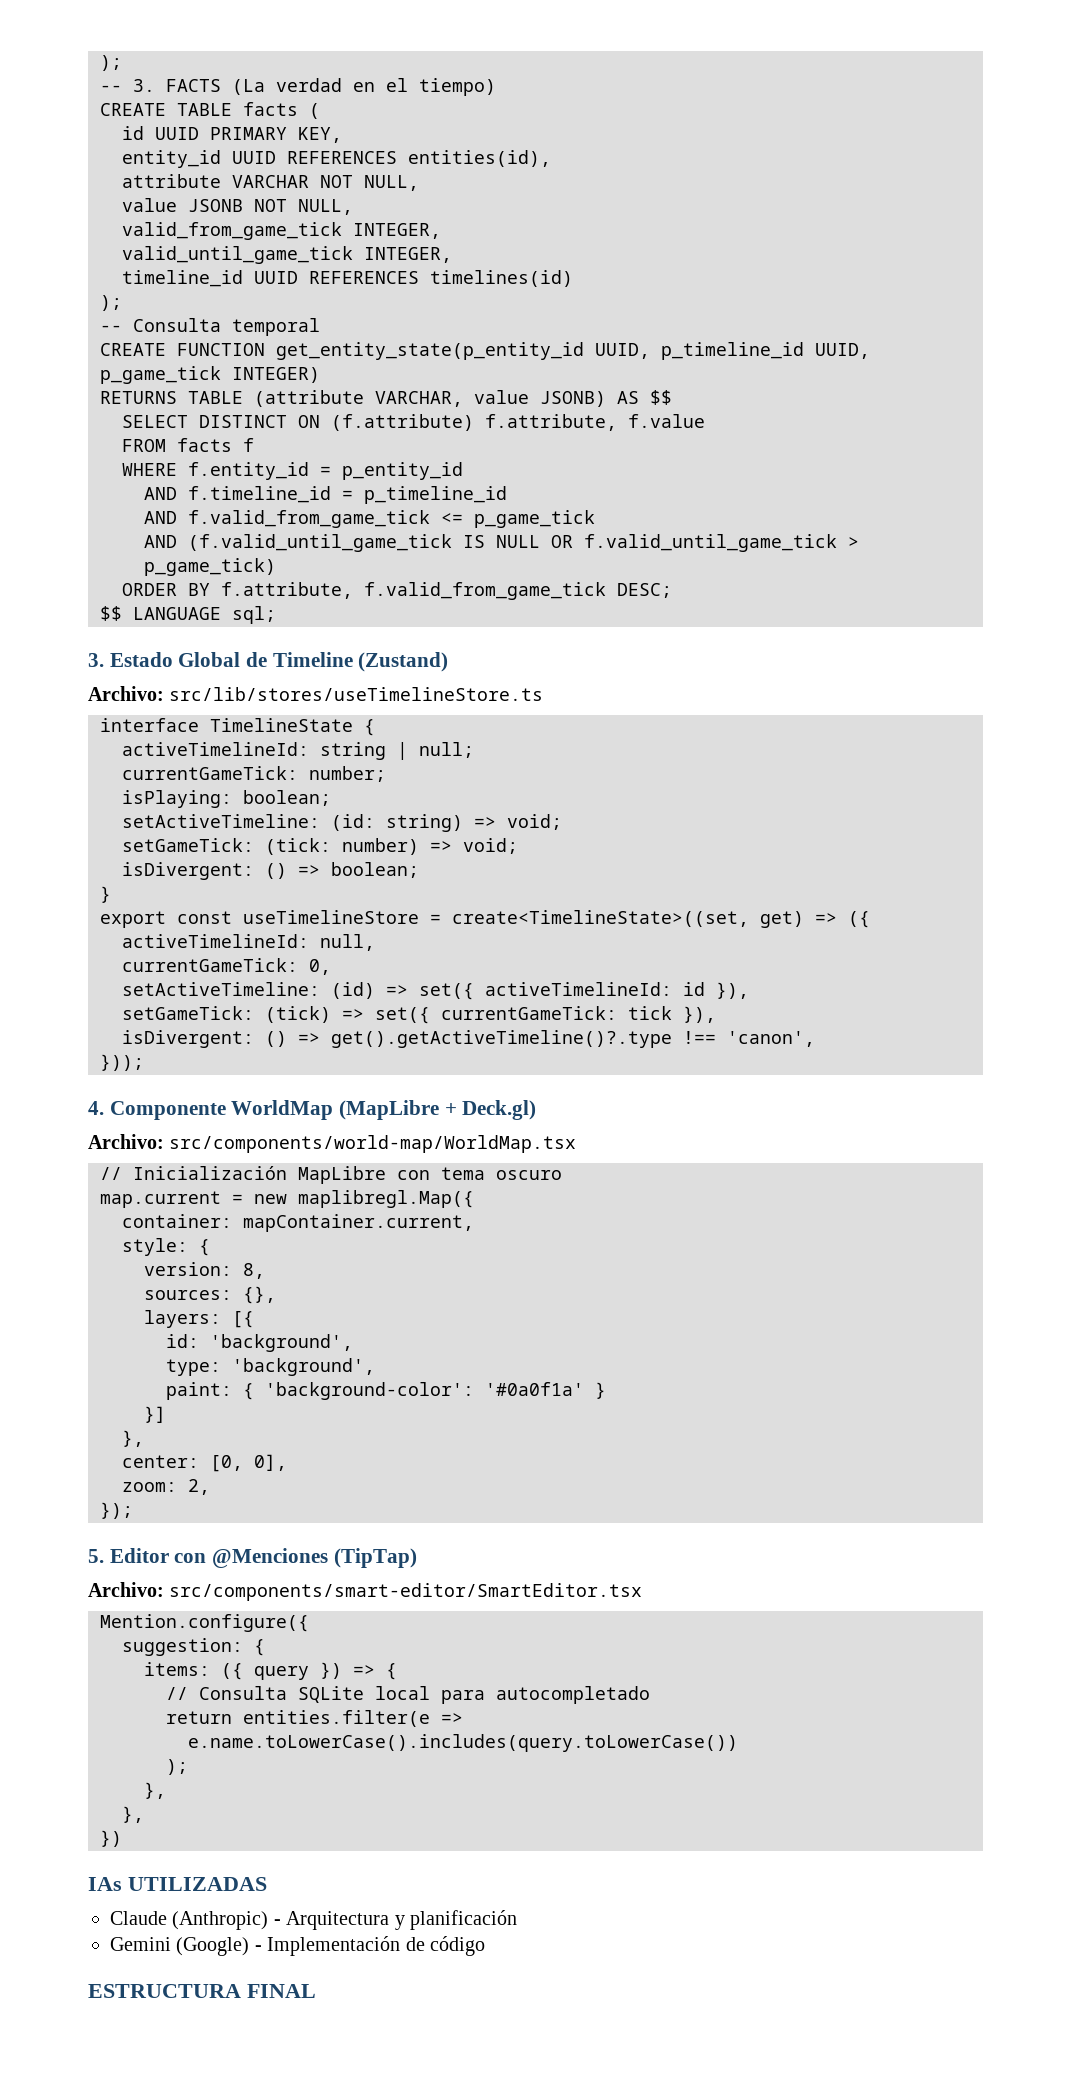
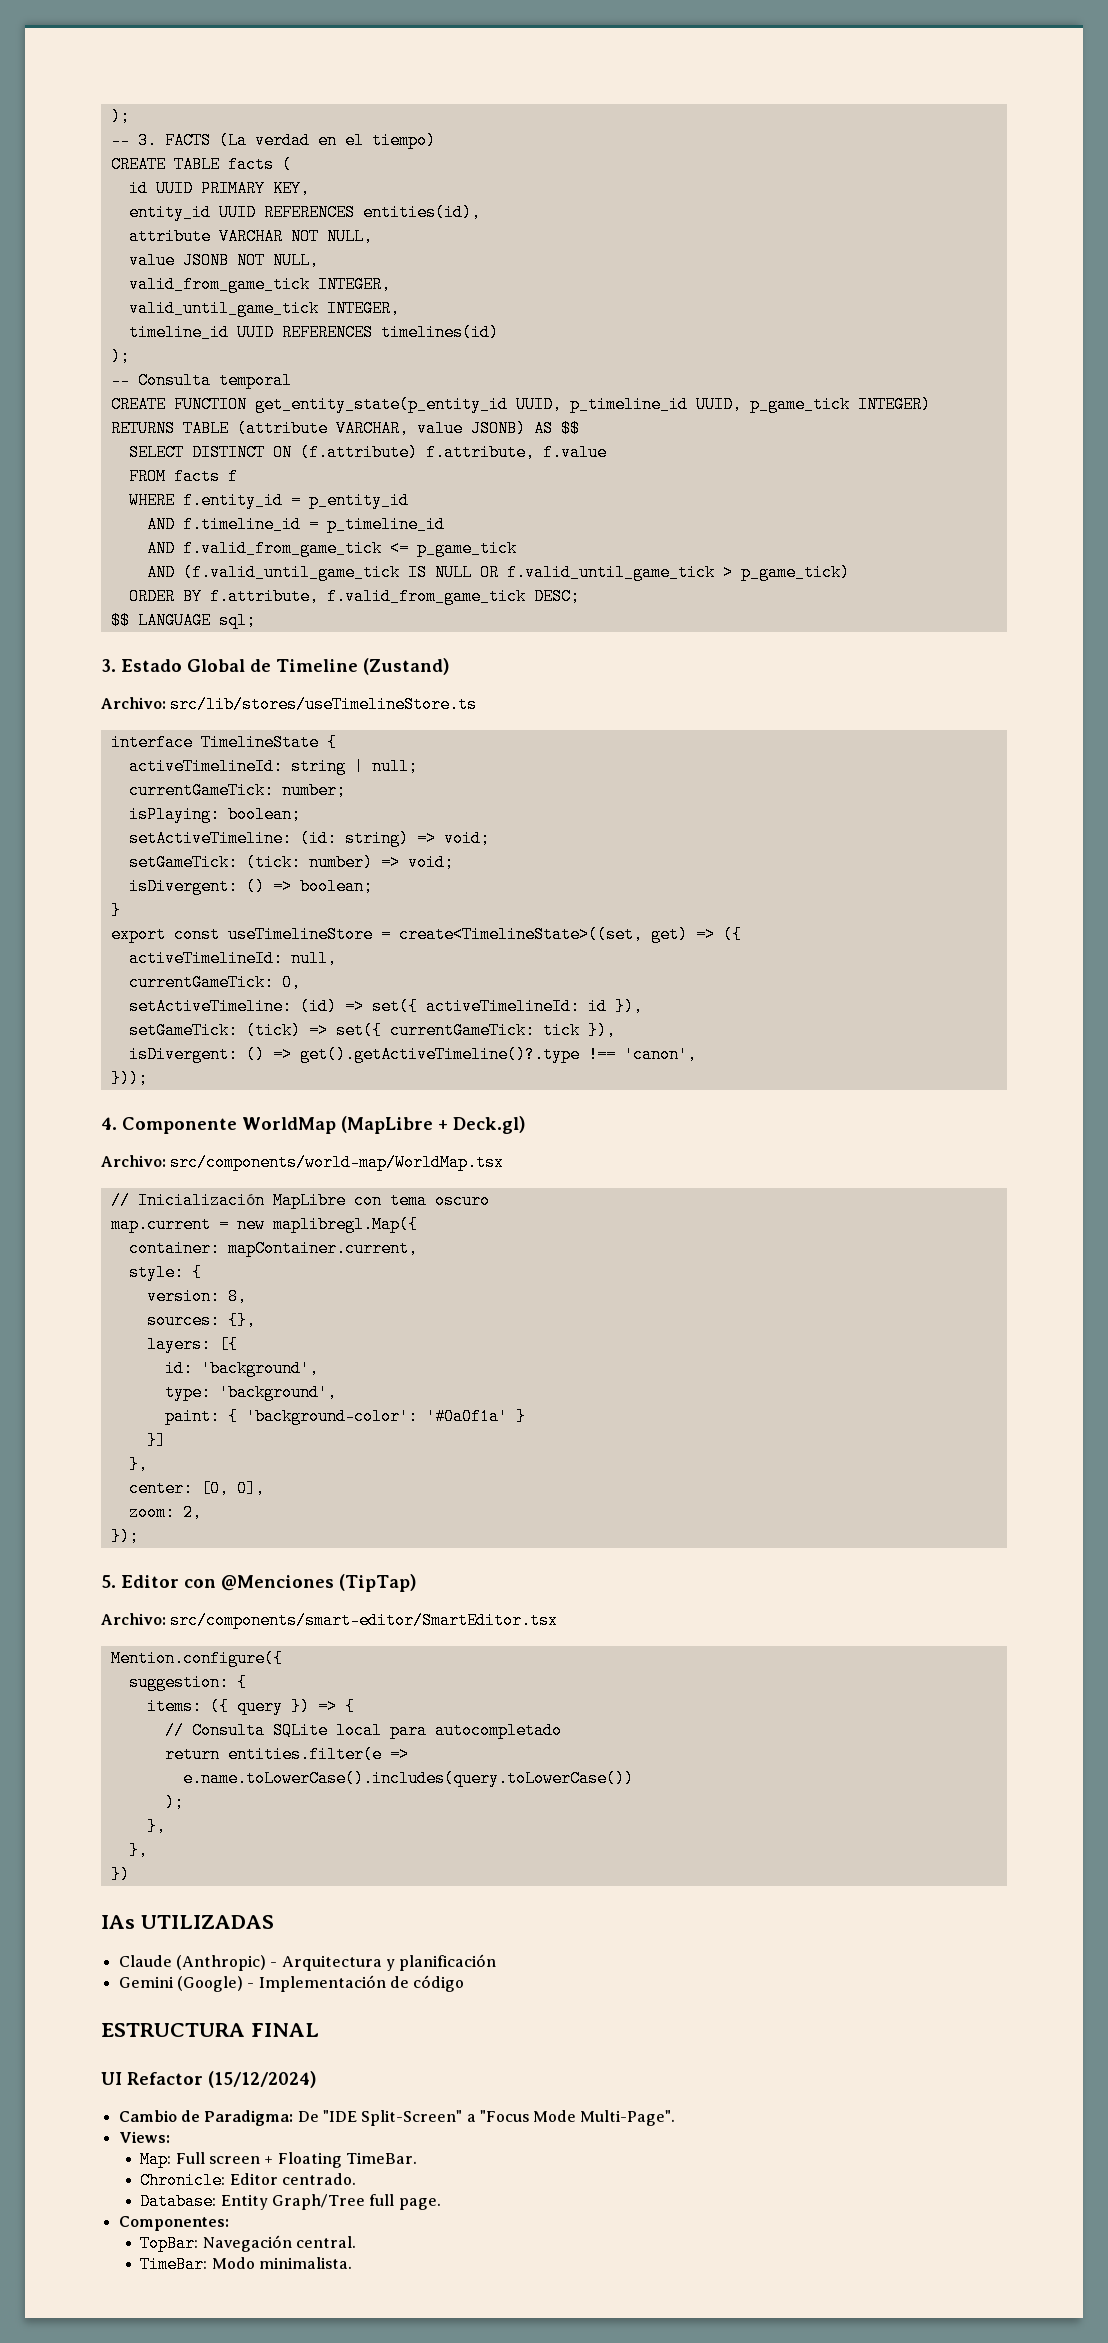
+ UI Refactor (15/12/2024)
+ Cambio de Paradigma: De "IDE Split-Screen" a "Focus Mode Multi-Page".
+ Views:
+ Map: Full screen + Floating TimeBar.
+ Chronicle: Editor centrado.
+ Database: Entity Graph/Tree full page.
+ Componentes:
+ TopBar: Navegación central.
+ TimeBar: Modo minimalista.

